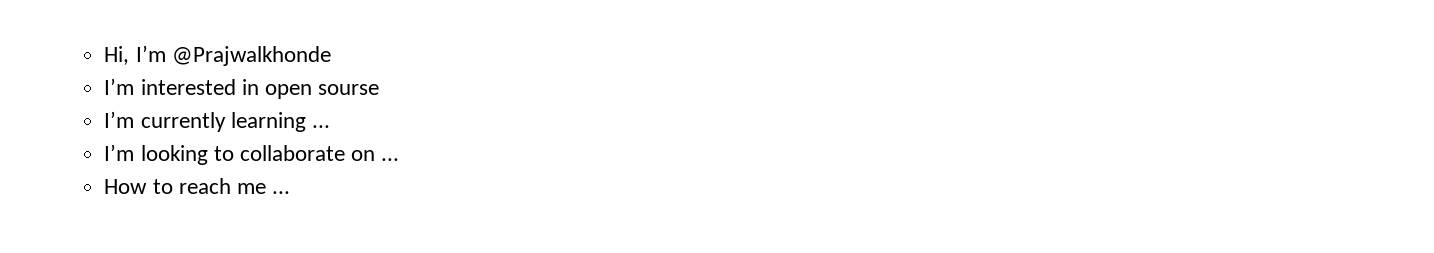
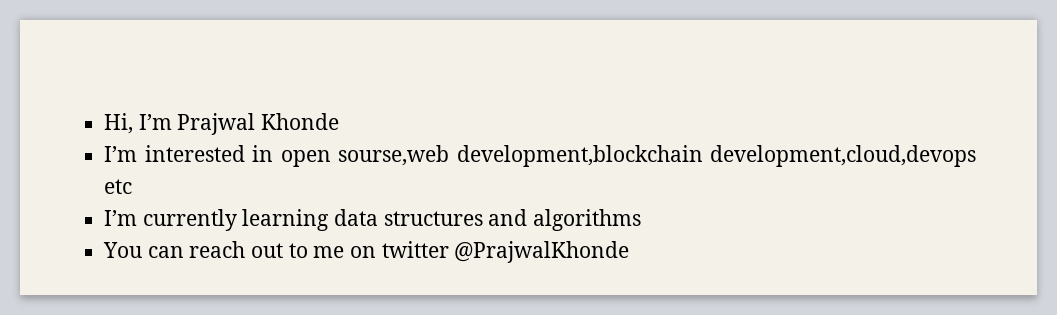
- Hi, I’m @Prajwalkhonde
+ Hi, I’m Prajwal Khonde
- I’m interested in open sourse
+ I’m interested in open sourse,web development,blockchain development,cloud,devops etc
- I’m currently learning ...
- I’m looking to collaborate on ...
- How to reach me ...
+ I’m currently learning data structures and algorithms
+ You can reach out to me on twitter @PrajwalKhonde

